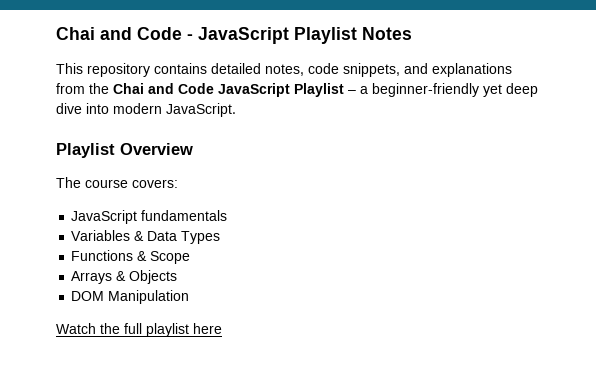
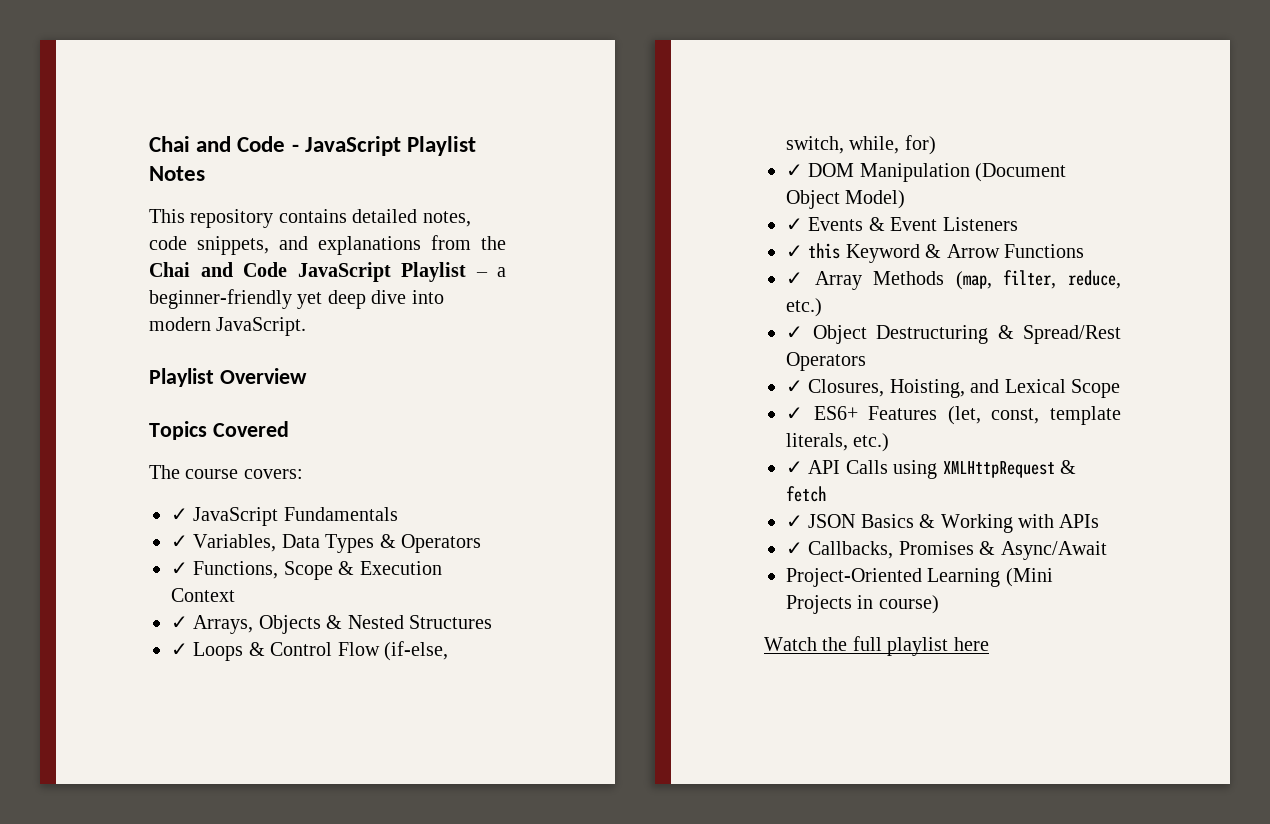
+ Topics Covered
- JavaScript fundamentals
- Variables & Data Types
- Functions & Scope
- Arrays & Objects
- DOM Manipulation
+ ✓ JavaScript Fundamentals
+ ✓ Variables, Data Types & Operators
+ ✓ Functions, Scope & Execution Context
+ ✓ Arrays, Objects & Nested Structures
+ ✓ Loops & Control Flow (if-else, switch, while, for)
+ ✓ DOM Manipulation (Document Object Model)
+ ✓ Events & Event Listeners
+ ✓ this Keyword & Arrow Functions
+ ✓ Array Methods (map, filter, reduce, etc.)
+ ✓ Object Destructuring & Spread/Rest Operators
+ ✓ Closures, Hoisting, and Lexical Scope
+ ✓ ES6+ Features (let, const, template literals, etc.)
+ ✓ API Calls using XMLHttpRequest & fetch
+ ✓ JSON Basics & Working with APIs
+ ✓ Callbacks, Promises & Async/Await
+ Project-Oriented Learning (Mini Projects in course)

